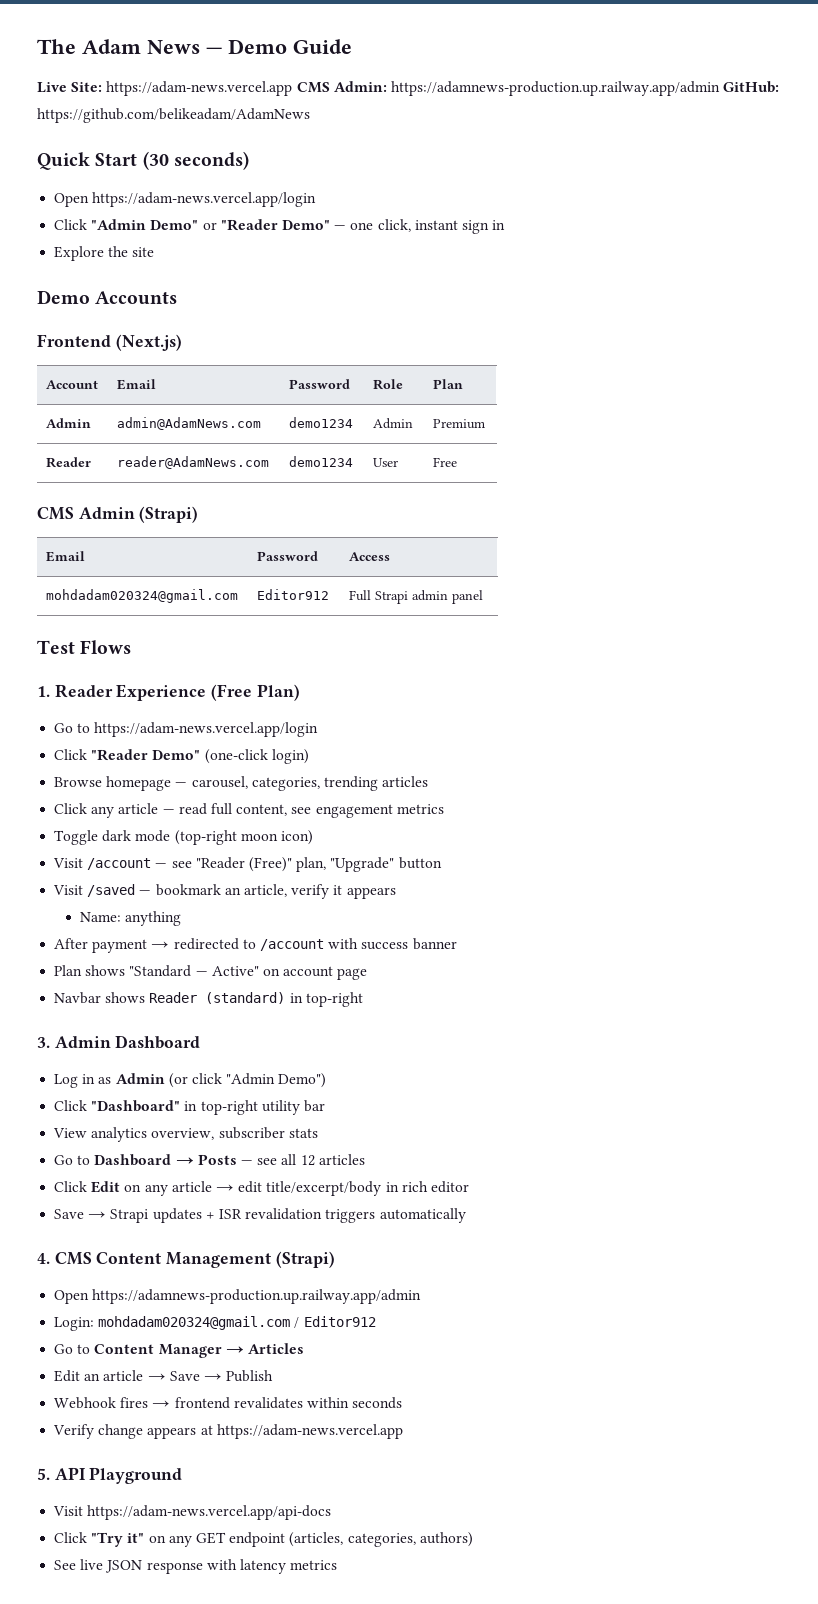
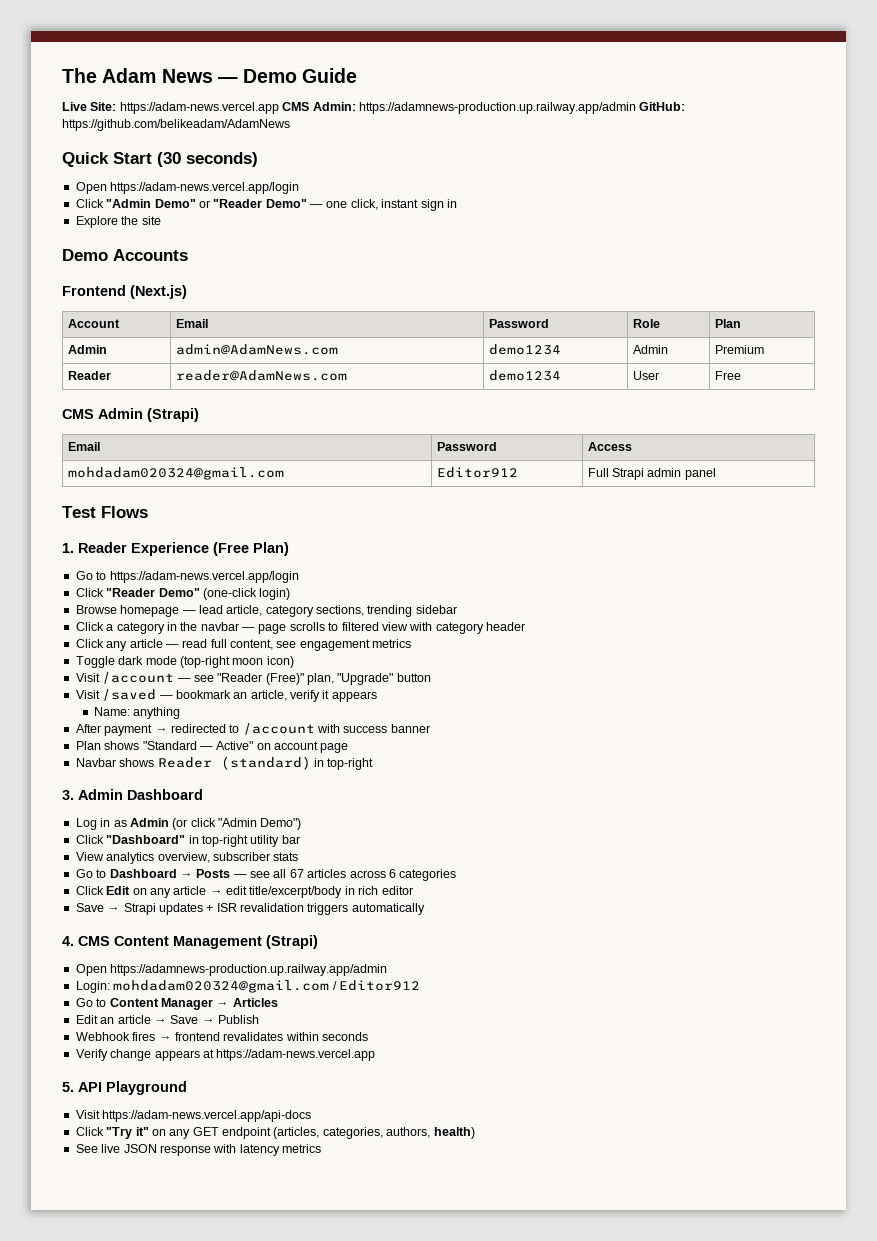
- Browse homepage — carousel, categories, trending articles
+ Browse homepage — lead article, category sections, trending sidebar
+ Click a category in the navbar — page scrolls to filtered view with category header
- Go to Dashboard → Posts — see all 12 articles
+ Go to Dashboard → Posts — see all 67 articles across 6 categories
- Click "Try it" on any GET endpoint (articles, categories, authors)
+ Click "Try it" on any GET endpoint (articles, categories, authors, health)

